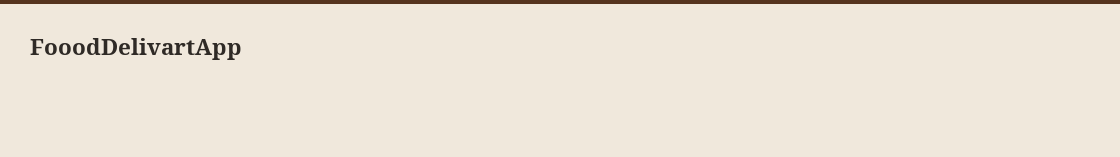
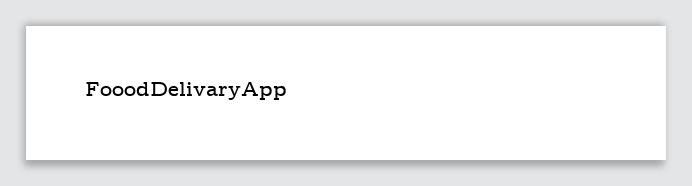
- FooodDelivartApp
+ FooodDelivaryApp

